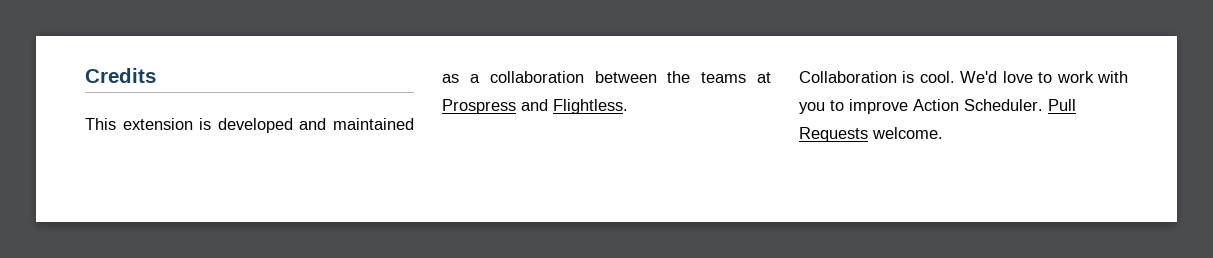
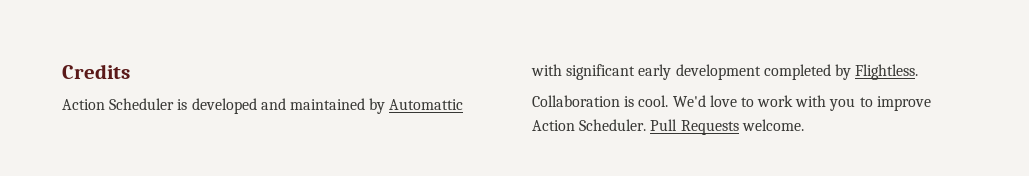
- This extension is developed and maintained as a collaboration between the teams at Prospress and Flightless.
+ Action Scheduler is developed and maintained by Automattic with significant early development completed by Flightless.

